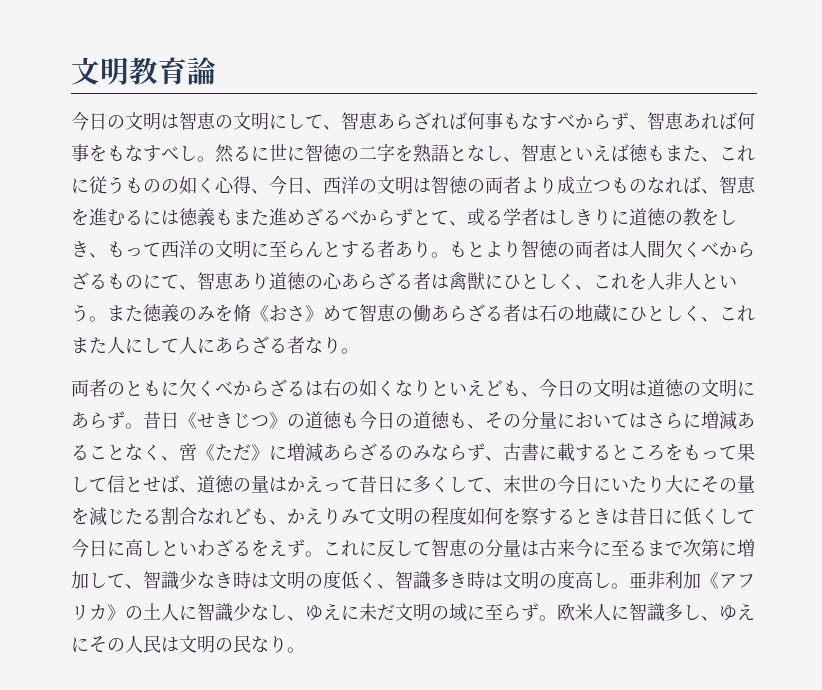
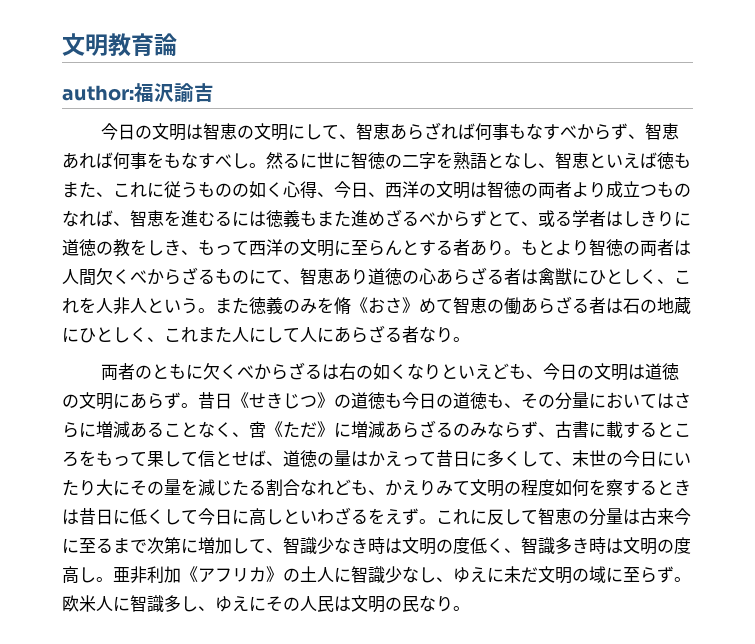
+ author:福沢諭吉

